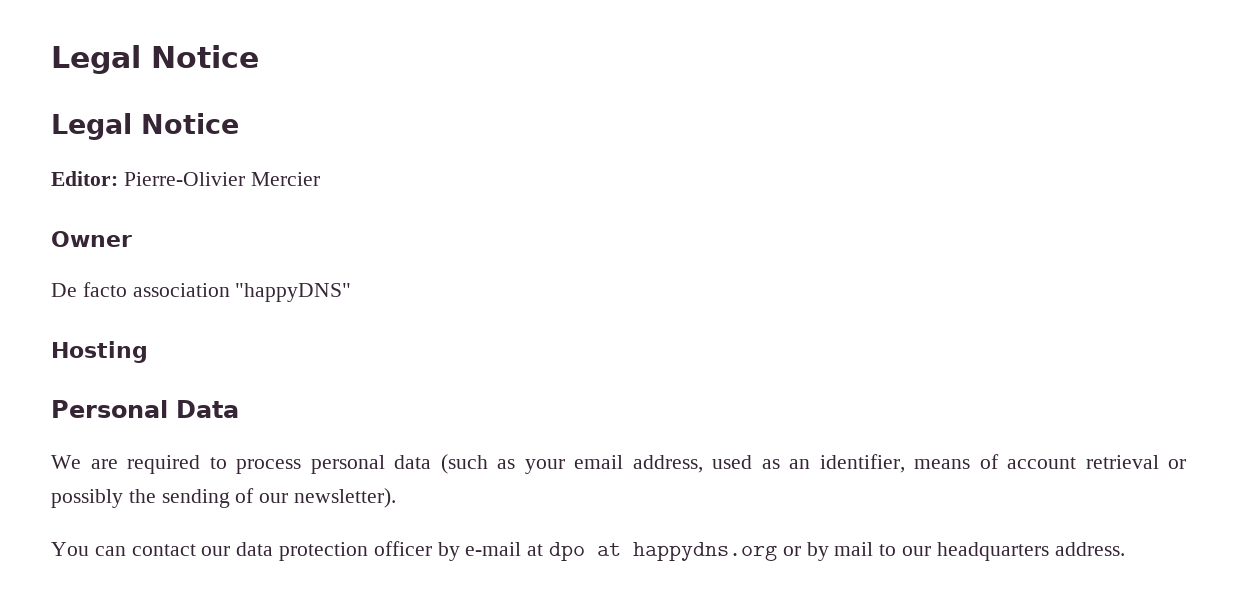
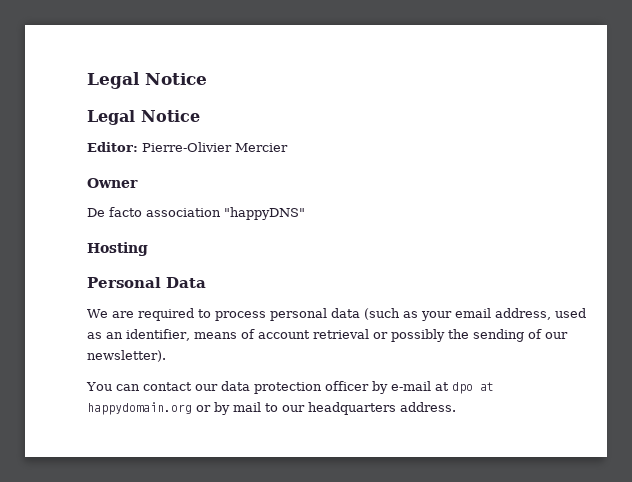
- You can contact our data protection officer by e-mail at dpo at happydns.org or by mail to our headquarters address.
+ You can contact our data protection officer by e-mail at dpo at happydomain.org or by mail to our headquarters address.

